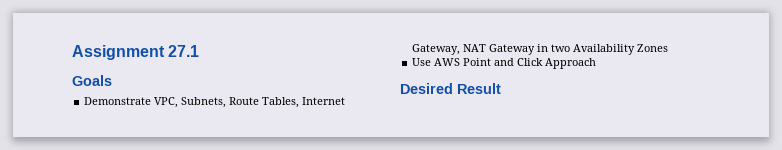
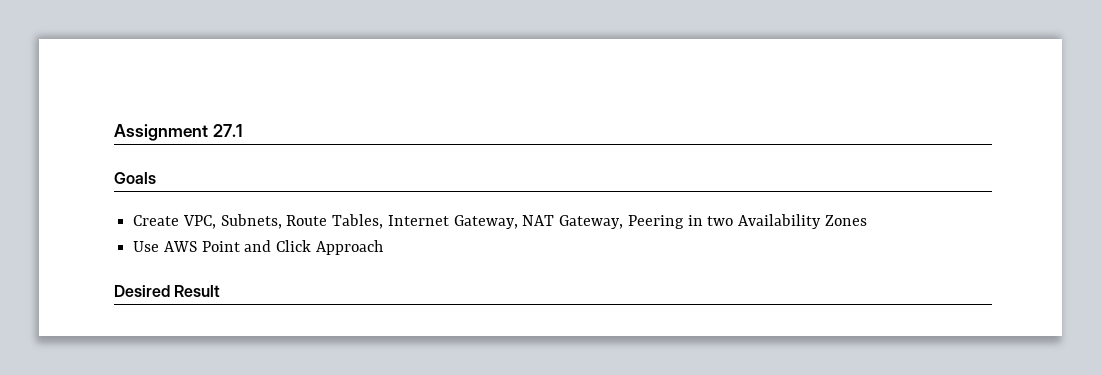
- Demonstrate VPC, Subnets, Route Tables, Internet Gateway, NAT Gateway in two Availability Zones
+ Create VPC, Subnets, Route Tables, Internet Gateway, NAT Gateway, Peering in two Availability Zones

